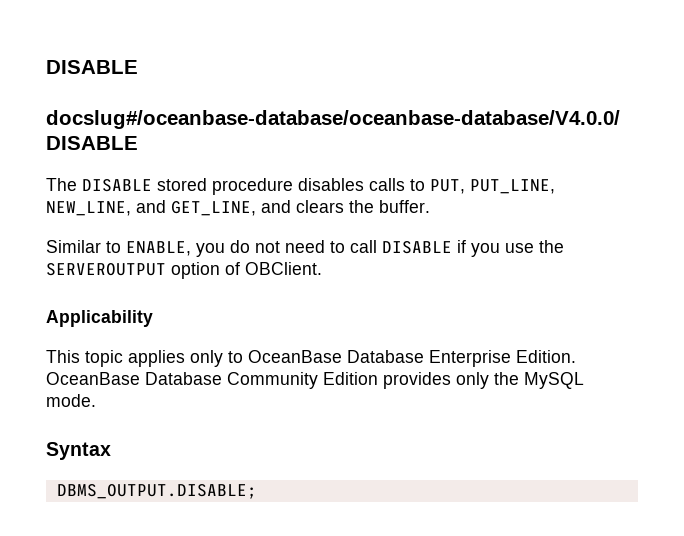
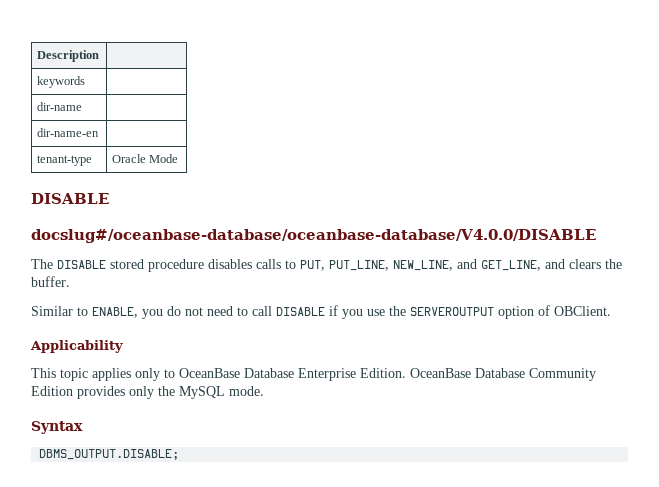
+ Description |
+ keywords |
+ dir-name |
+ dir-name-en |
+ tenant-type | Oracle Mode

